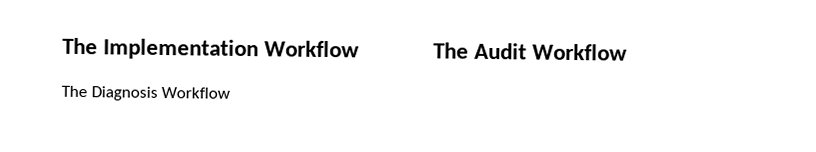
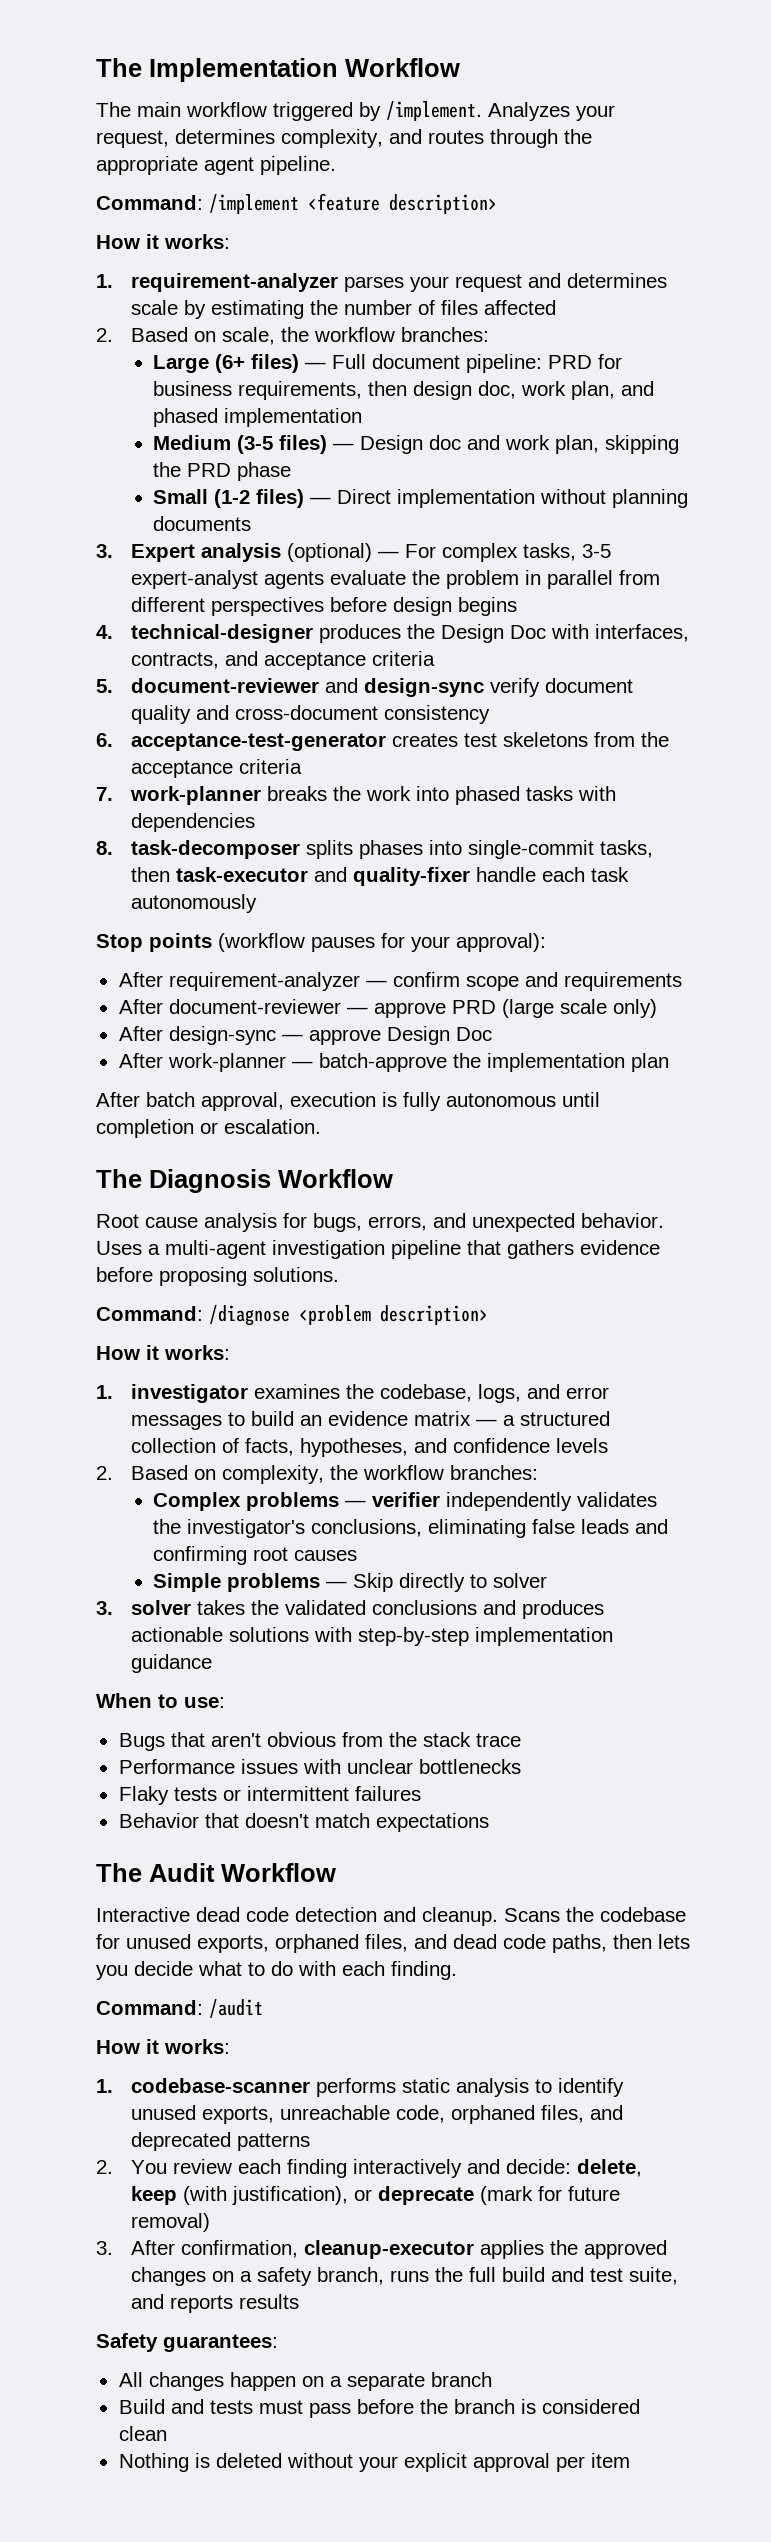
+ The main workflow triggered by /implement. Analyzes your request, determines complexity, and routes through the appropriate agent pipeline.
+ Command: /implement <feature description>
+ How it works:
+ 1. requirement-analyzer parses your request and determines scale by estimating the number of files affected
+ 2. Based on scale, the workflow branches:
+ Large (6+ files) — Full document pipeline: PRD for business requirements, then design doc, work plan, and phased implementation
+ Medium (3-5 files) — Design doc and work plan, skipping the PRD phase
+ Small (1-2 files) — Direct implementation without planning documents
+ 3. Expert analysis (optional) — For complex tasks, 3-5 expert-analyst agents evaluate the problem in parallel from different perspectives before design begins
+ 4. technical-designer produces the Design Doc with interfaces, contracts, and acceptance criteria
+ 5. document-reviewer and design-sync verify document quality and cross-document consistency
+ 6. acceptance-test-generator creates test skeletons from the acceptance criteria
+ 7. work-planner breaks the work into phased tasks with dependencies
+ 8. task-decomposer splits phases into single-commit tasks, then task-executor and quality-fixer handle each task autonomously
+ Stop points (workflow pauses for your approval):
+ After requirement-analyzer — confirm scope and requirements
+ After document-reviewer — approve PRD (large scale only)
+ After design-sync — approve Design Doc
+ After work-planner — batch-approve the implementation plan
+ After batch approval, execution is fully autonomous until completion or escalation.
  The Diagnosis Workflow
+ Root cause analysis for bugs, errors, and unexpected behavior. Uses a multi-agent investigation pipeline that gathers evidence before proposing solutions.
+ Command: /diagnose <problem description>
+ How it works:
+ 1. investigator examines the codebase, logs, and error messages to build an evidence matrix — a structured collection of facts, hypotheses, and confidence levels
+ 2. Based on complexity, the workflow branches:
+ Complex problems — verifier independently validates the investigator's conclusions, eliminating false leads and confirming root causes
+ Simple problems — Skip directly to solver
+ 3. solver takes the validated conclusions and produces actionable solutions with step-by-step implementation guidance
+ When to use:
+ Bugs that aren't obvious from the stack trace
+ Performance issues with unclear bottlenecks
+ Flaky tests or intermittent failures
+ Behavior that doesn't match expectations
  The Audit Workflow
+ Interactive dead code detection and cleanup. Scans the codebase for unused exports, orphaned files, and dead code paths, then lets you decide what to do with each finding.
+ Command: /audit
+ How it works:
+ 1. codebase-scanner performs static analysis to identify unused exports, unreachable code, orphaned files, and deprecated patterns
+ 2. You review each finding interactively and decide: delete, keep (with justification), or deprecate (mark for future removal)
+ 3. After confirmation, cleanup-executor applies the approved changes on a safety branch, runs the full build and test suite, and reports results
+ Safety guarantees:
+ All changes happen on a separate branch
+ Build and tests must pass before the branch is considered clean
+ Nothing is deleted without your explicit approval per item

